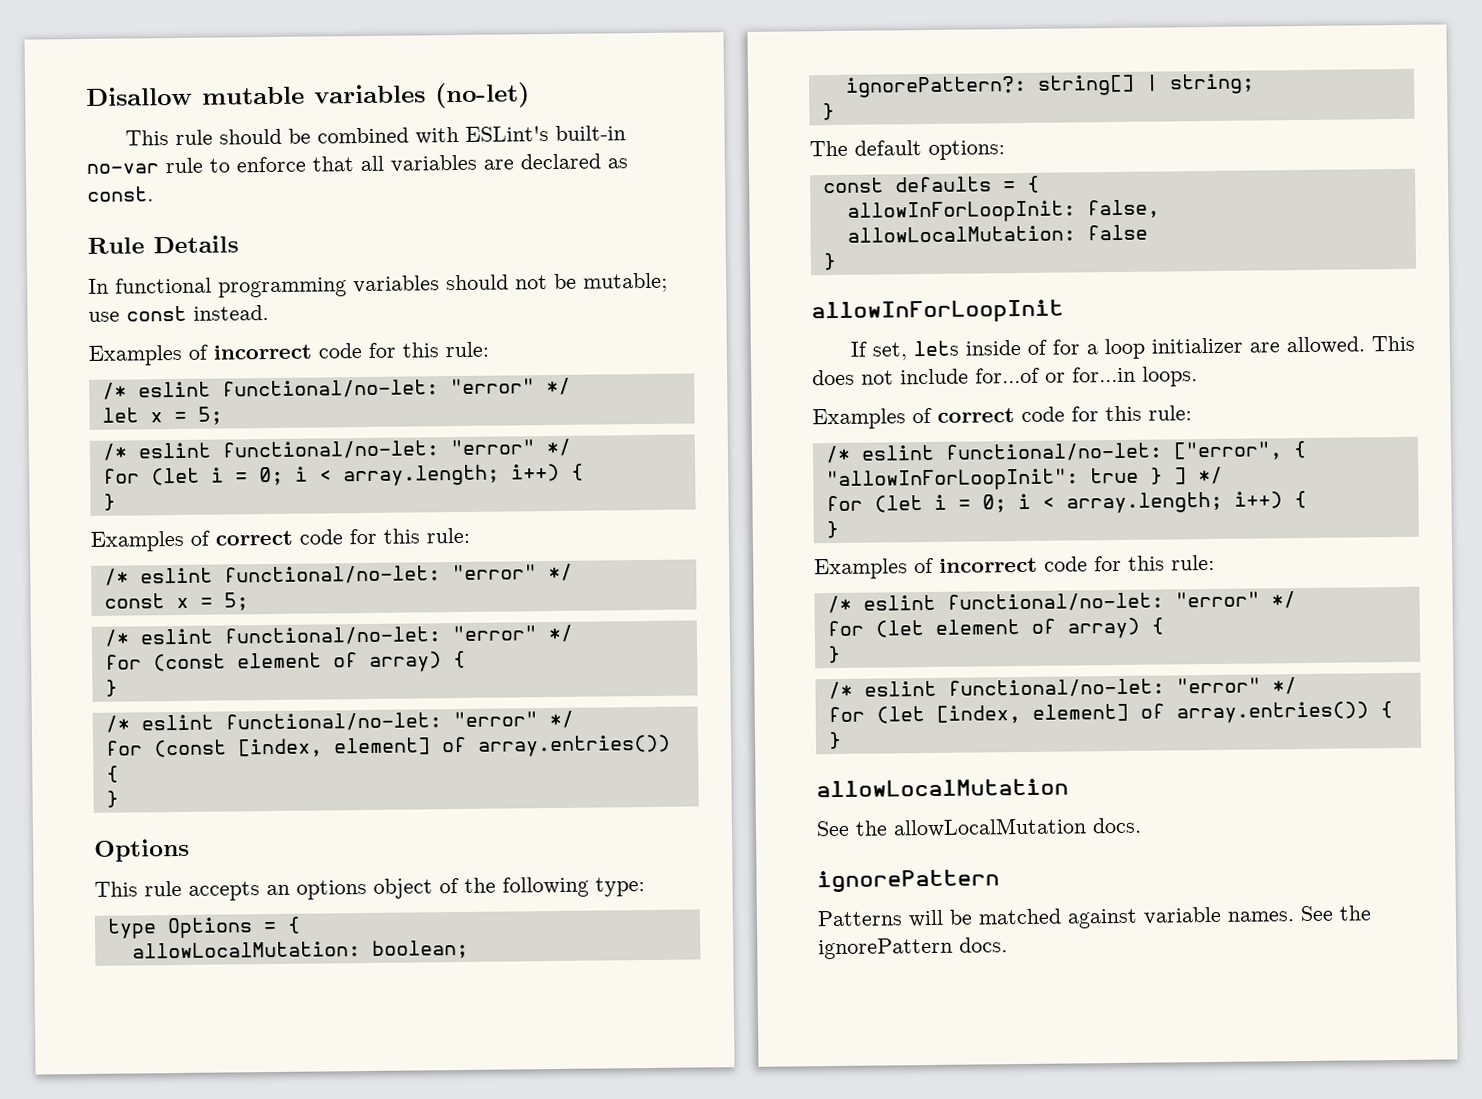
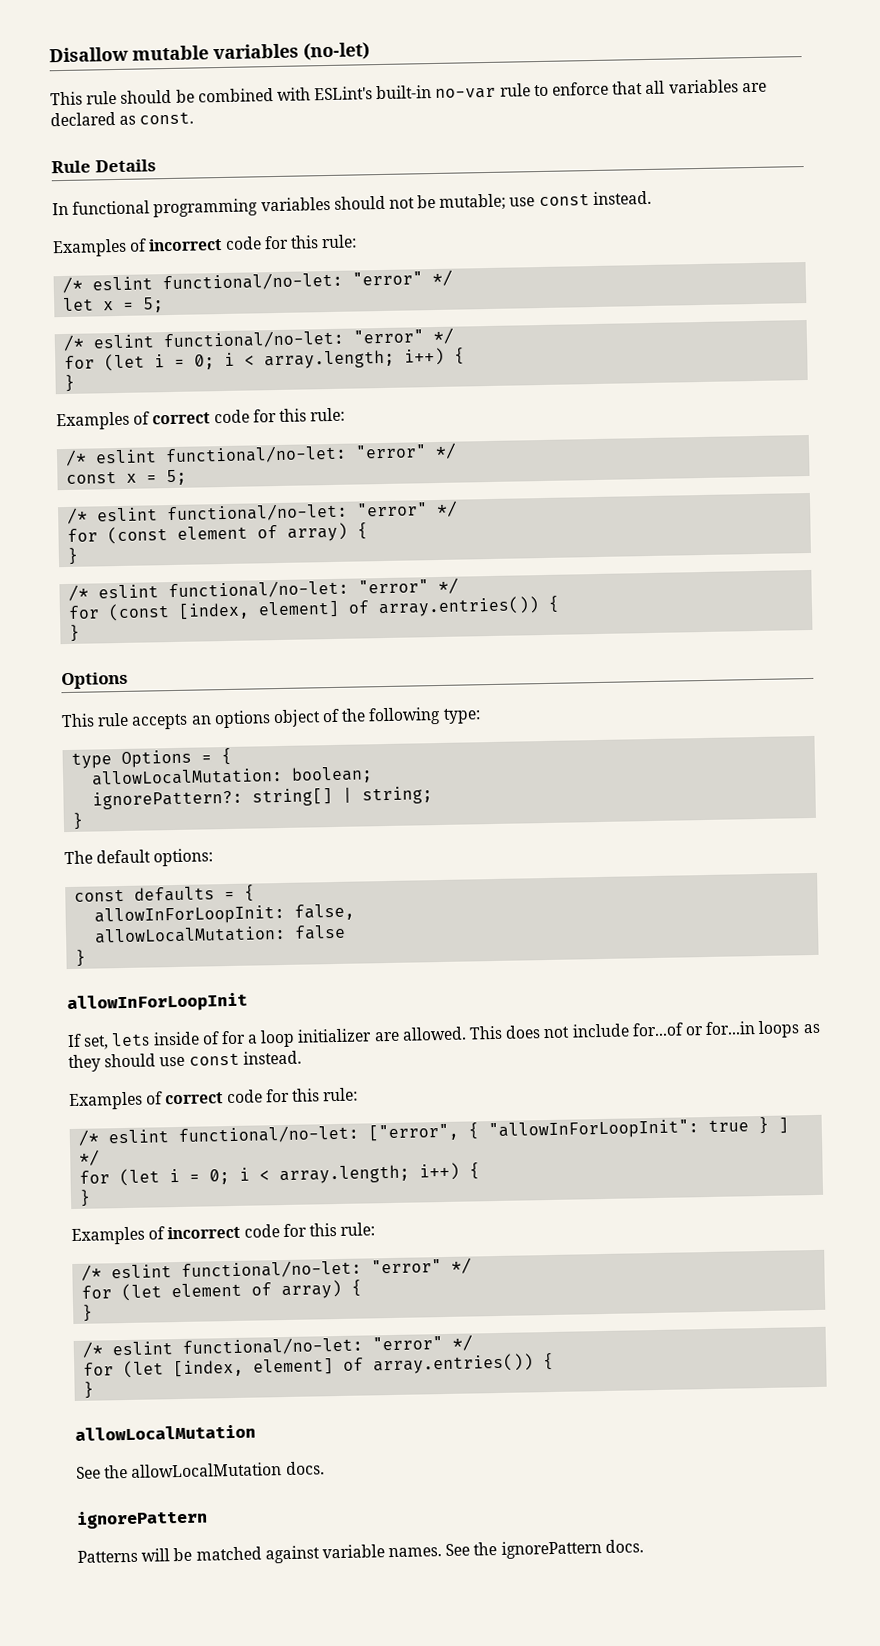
- This does not include for...of or for...in loops.
+ This does not include for...of or for...in loops as they should use const instead.

